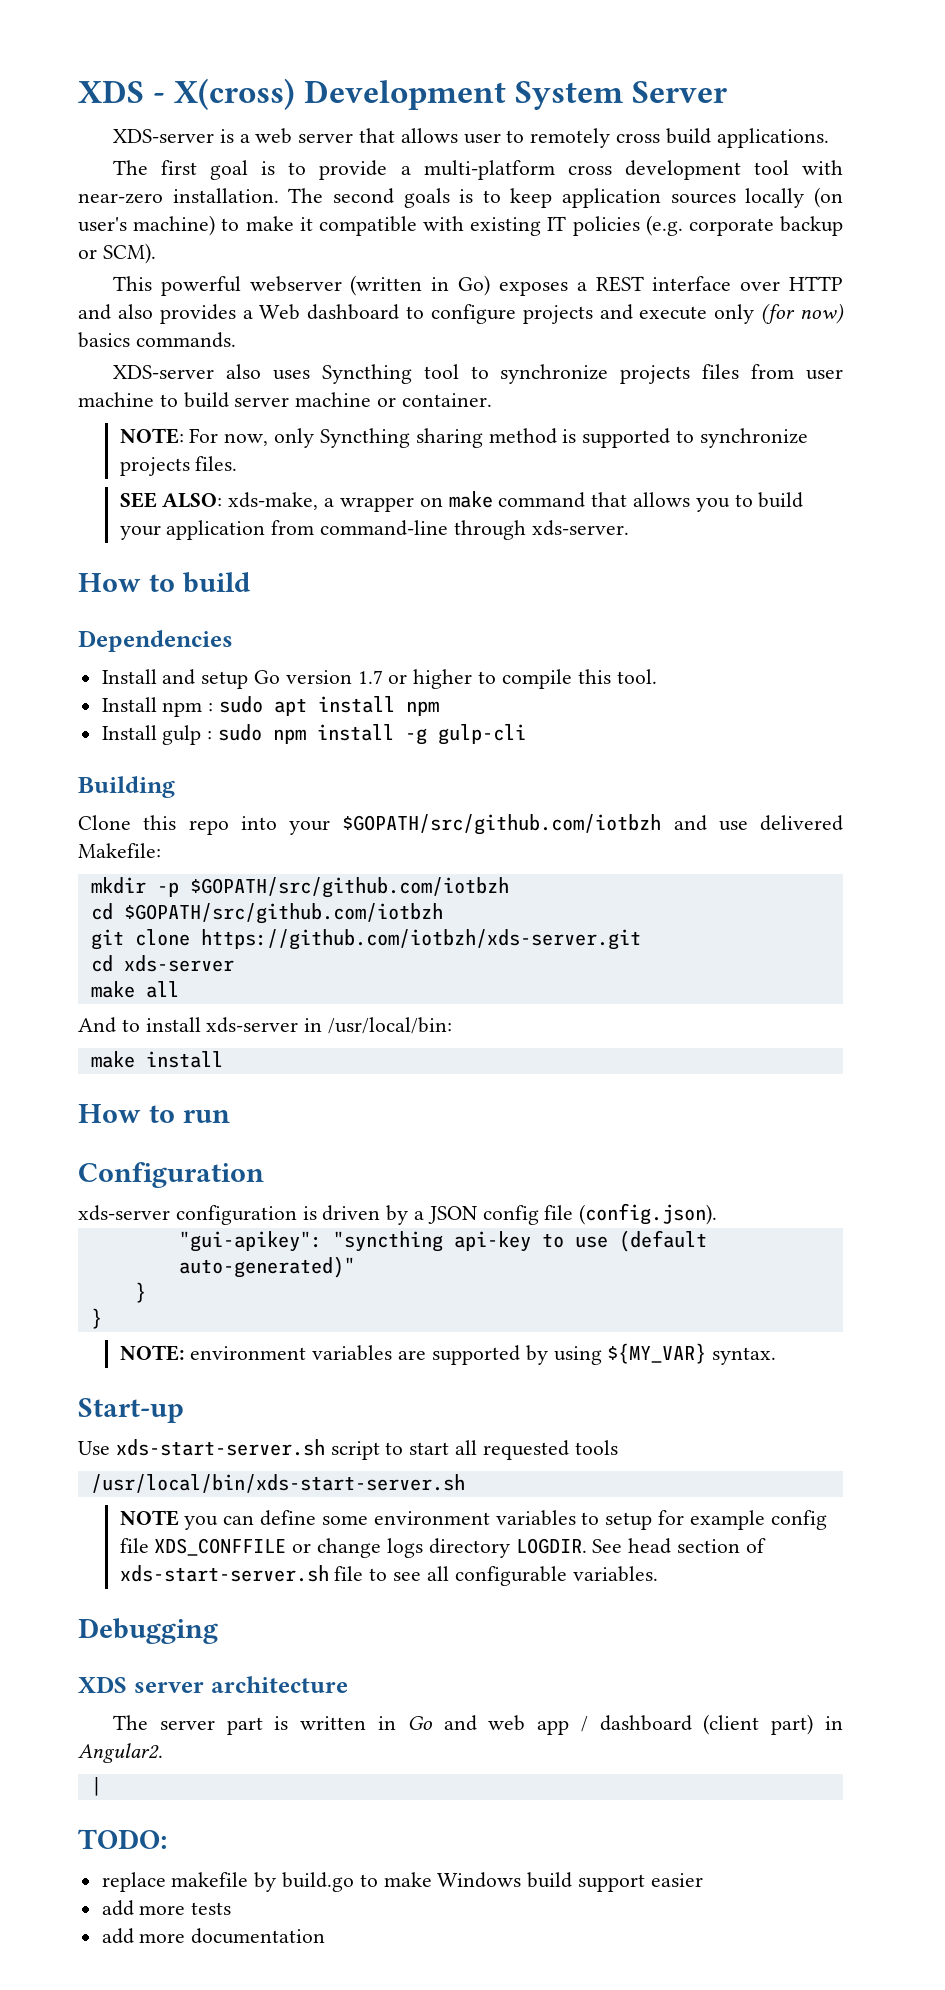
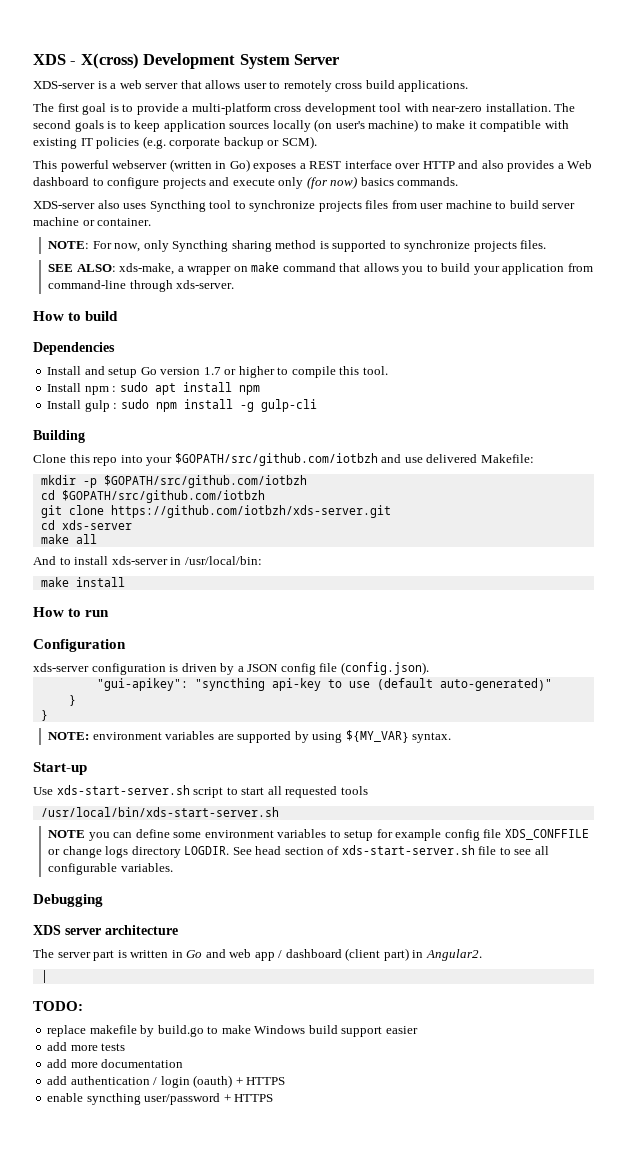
+ add authentication / login (oauth) + HTTPS
+ enable syncthing user/password + HTTPS

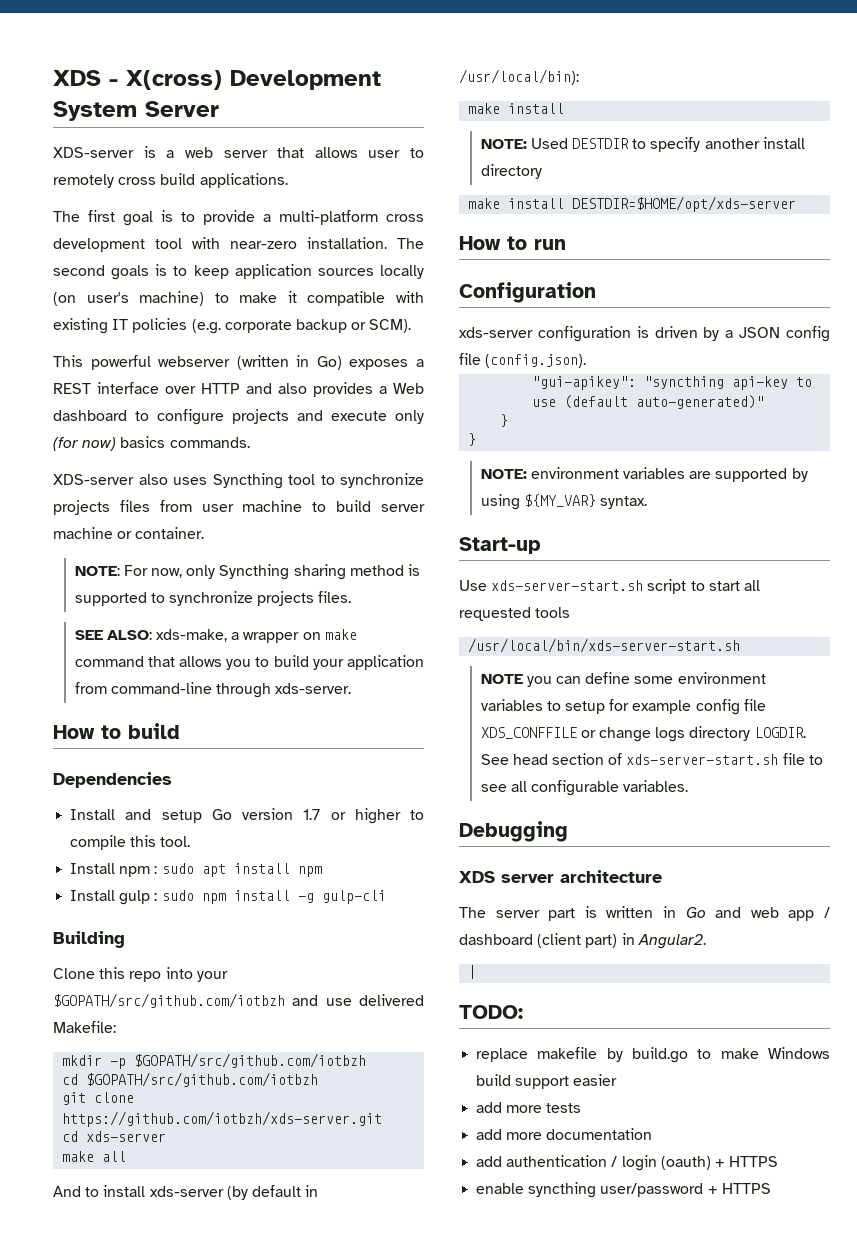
- And to install xds-server in /usr/local/bin:
+ And to install xds-server (by default in /usr/local/bin):
  make install
+ NOTE: Used DESTDIR to specify another install directory
+ make install DESTDIR=$HOME/opt/xds-server
- Use xds-start-server.sh script to start all requested tools
+ Use xds-server-start.sh script to start all requested tools
- /usr/local/bin/xds-start-server.sh
+ /usr/local/bin/xds-server-start.sh
- See head section of xds-start-server.sh file to see all configurable variables.
+ See head section of xds-server-start.sh file to see all configurable variables.

